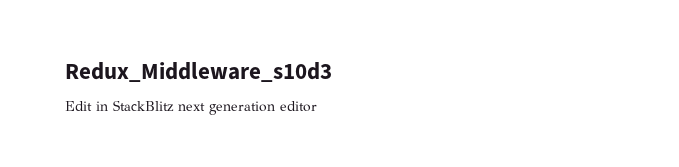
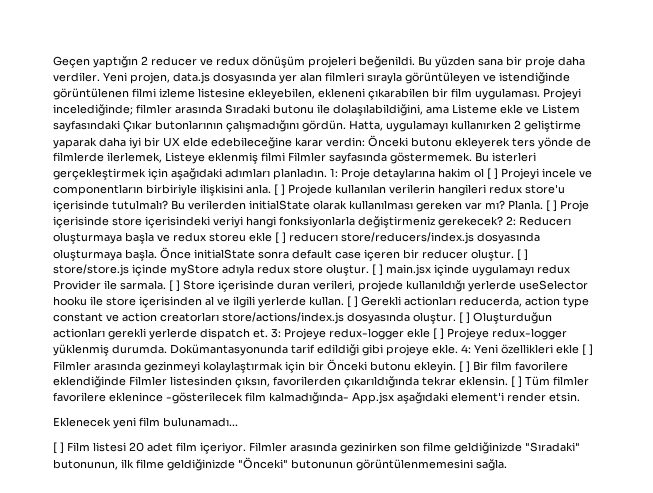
- Redux_Middleware_s10d3
- Edit in StackBlitz next generation editor
+ Geçen yaptığın 2 reducer ve redux dönüşüm projeleri beğenildi. Bu yüzden sana bir proje daha verdiler. Yeni projen, data.js dosyasında yer alan filmleri sırayla görüntüleyen ve istendiğinde görüntülenen filmi izleme listesine ekleyebilen, ekleneni çıkarabilen bir film uygulaması. Projeyi incelediğinde; filmler arasında Sıradaki butonu ile dolaşılabildiğini, ama Listeme ekle ve Listem sayfasındaki Çıkar butonlarının çalışmadığını gördün. Hatta, uygulamayı kullanırken 2 geliştirme yaparak daha iyi bir UX elde edebileceğine karar verdin: Önceki butonu ekleyerek ters yönde de filmlerde ilerlemek, Listeye eklenmiş filmi Filmler sayfasında göstermemek. Bu isterleri gerçekleştirmek için aşağıdaki adımları planladın. 1: Proje detaylarına hakim ol [ ] Projeyi incele ve componentların birbiriyle ilişkisini anla. [ ] Projede kullanılan verilerin hangileri redux store'u içerisinde tutulmalı? Bu verilerden initialState olarak kullanılması gereken var mı? Planla. [ ] Proje içerisinde store içerisindeki veriyi hangi fonksiyonlarla değiştirmeniz gerekecek? 2: Reducerı oluşturmaya başla ve redux storeu ekle [ ] reducerı store/reducers/index.js dosyasında oluşturmaya başla. Önce initialState sonra default case içeren bir reducer oluştur. [ ] store/store.js içinde myStore adıyla redux store oluştur. [ ] main.jsx içinde uygulamayı redux Provider ile sarmala. [ ] Store içerisinde duran verileri, projede kullanıldığı yerlerde useSelector hooku ile store içerisinden al ve ilgili yerlerde kullan. [ ] Gerekli actionları reducerda, action type constant ve action creatorları store/actions/index.js dosyasında oluştur. [ ] Oluşturduğun actionları gerekli yerlerde dispatch et. 3: Projeye redux-logger ekle [ ] Projeye redux-logger yüklenmiş durumda. Dokümantasyonunda tarif edildiği gibi projeye ekle. 4: Yeni özellikleri ekle [ ] Filmler arasında gezinmeyi kolaylaştırmak için bir Önceki butonu ekleyin. [ ] Bir film favorilere eklendiğinde Filmler listesinden çıksın, favorilerden çıkarıldığında tekrar eklensin. [ ] Tüm filmler favorilere eklenince -gösterilecek film kalmadığında- App.jsx aşağıdaki element'i render etsin.
+ Eklenecek yeni film bulunamadı...
+ [ ] Film listesi 20 adet film içeriyor. Filmler arasında gezinirken son filme geldiğinizde "Sıradaki" butonunun, ilk filme geldiğinizde "Önceki" butonunun görüntülenmemesini sağla.

